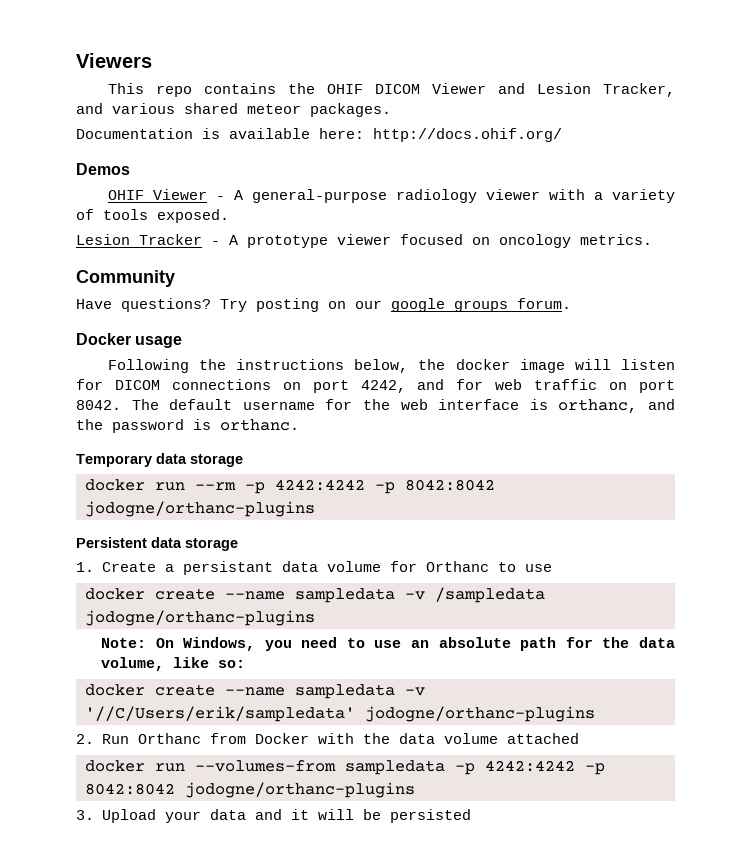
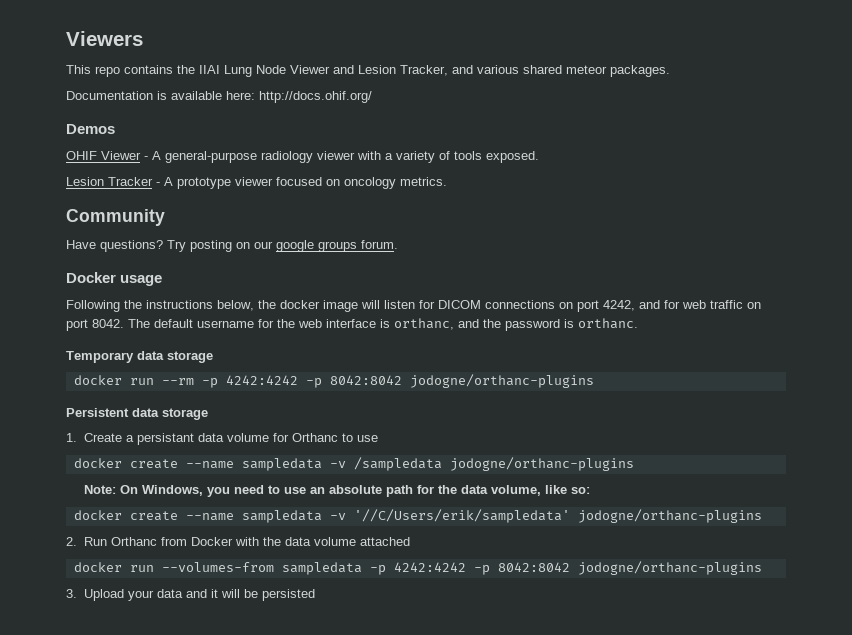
- This repo contains the OHIF DICOM Viewer and Lesion Tracker, and various shared meteor packages.
+ This repo contains the IIAI Lung Node Viewer and Lesion Tracker, and various shared meteor packages.

